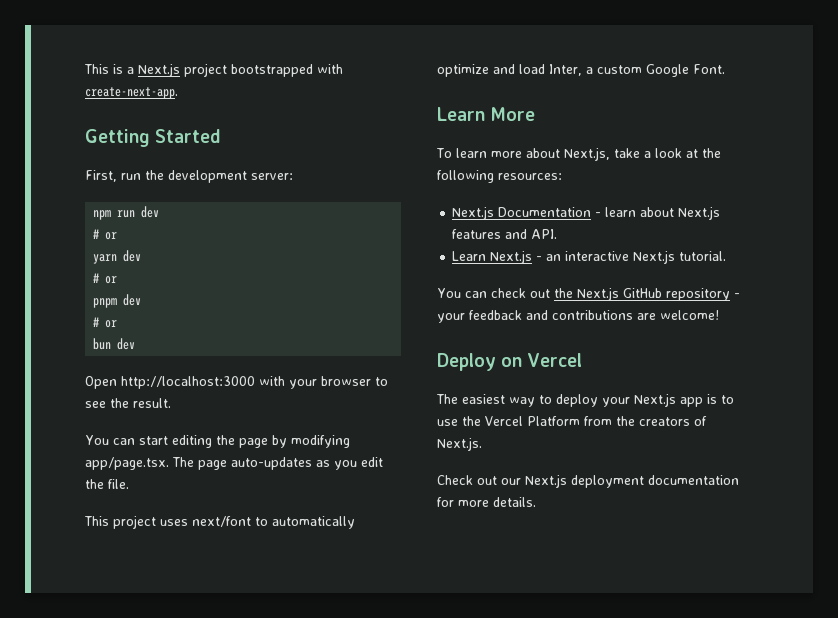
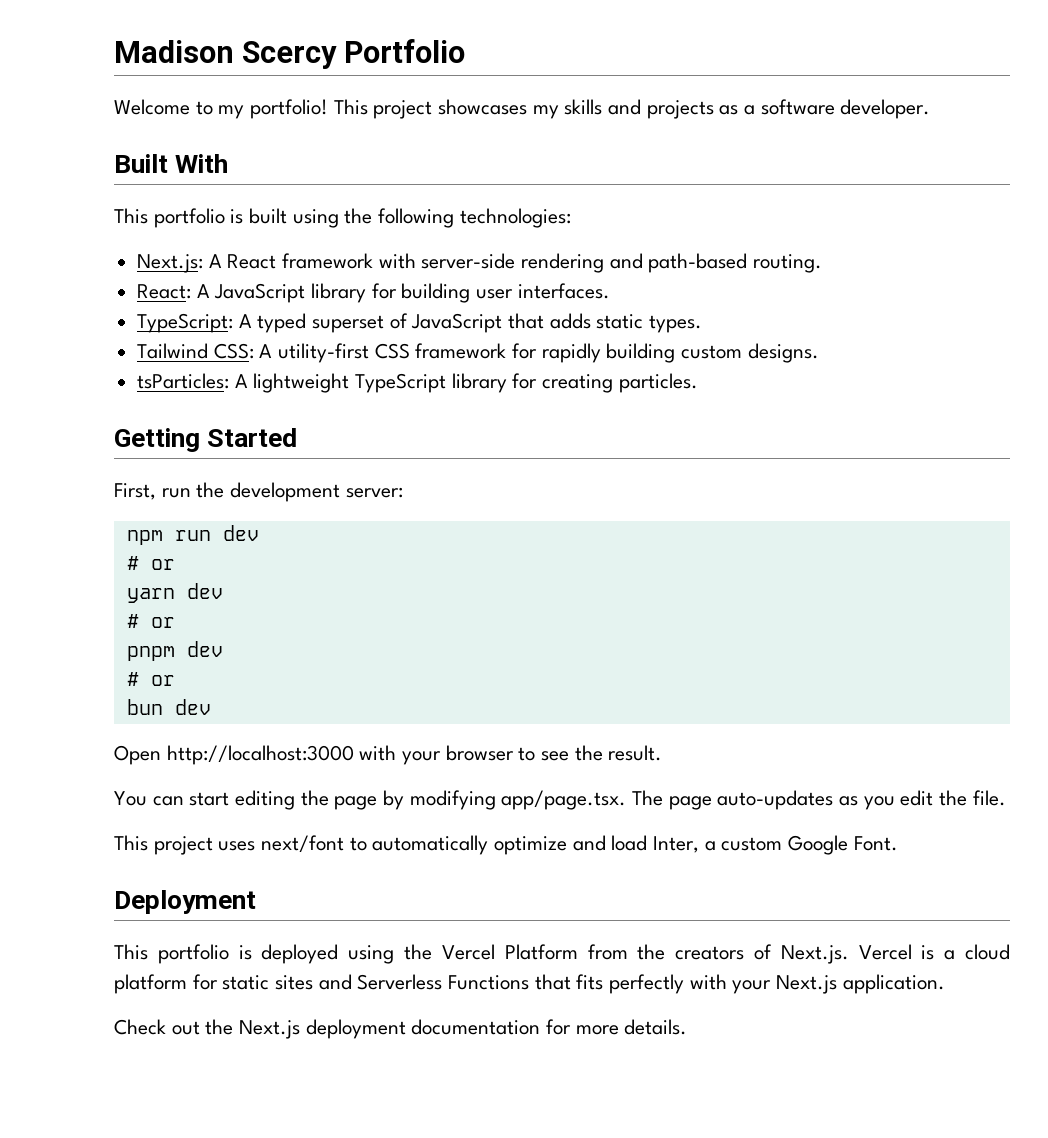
- This is a Next.js project bootstrapped with create-next-app.
+ Madison Scercy Portfolio
+ Welcome to my portfolio! This project showcases my skills and projects as a software developer.
+ Built With
+ This portfolio is built using the following technologies:
+ Next.js: A React framework with server-side rendering and path-based routing.
+ React: A JavaScript library for building user interfaces.
+ TypeScript: A typed superset of JavaScript that adds static types.
+ Tailwind CSS: A utility-first CSS framework for rapidly building custom designs.
+ tsParticles: A lightweight TypeScript library for creating particles.
- Learn More
- To learn more about Next.js, take a look at the following resources:
- Next.js Documentation - learn about Next.js features and API.
- Learn Next.js - an interactive Next.js tutorial.
- You can check out the Next.js GitHub repository - your feedback and contributions are welcome!
- Deploy on Vercel
- The easiest way to deploy your Next.js app is to use the Vercel Platform from the creators of Next.js.
+ Deployment
+ This portfolio is deployed using the Vercel Platform from the creators of Next.js. Vercel is a cloud platform for static sites and Serverless Functions that fits perfectly with your Next.js application.
- Check out our Next.js deployment documentation for more details.
+ Check out the Next.js deployment documentation for more details.

